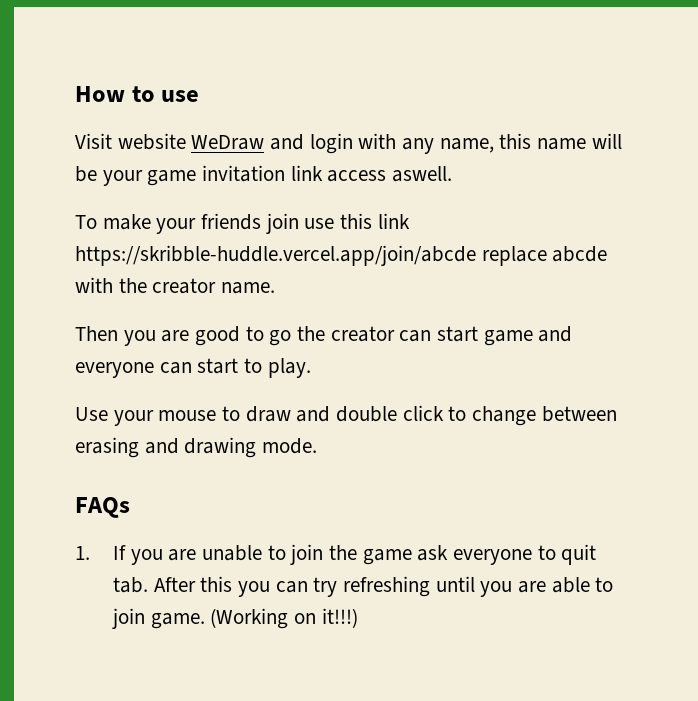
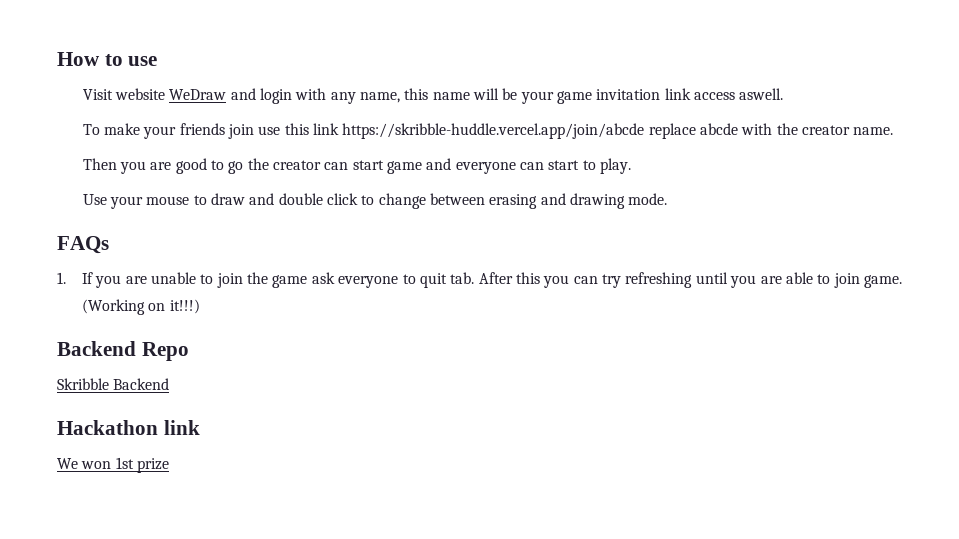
+ Backend Repo
+ Skribble Backend
+ Hackathon link
+ We won 1st prize

